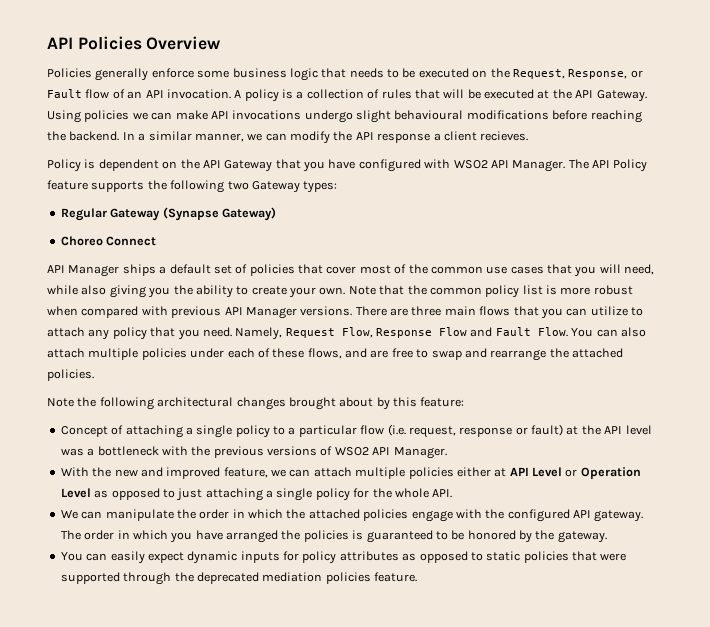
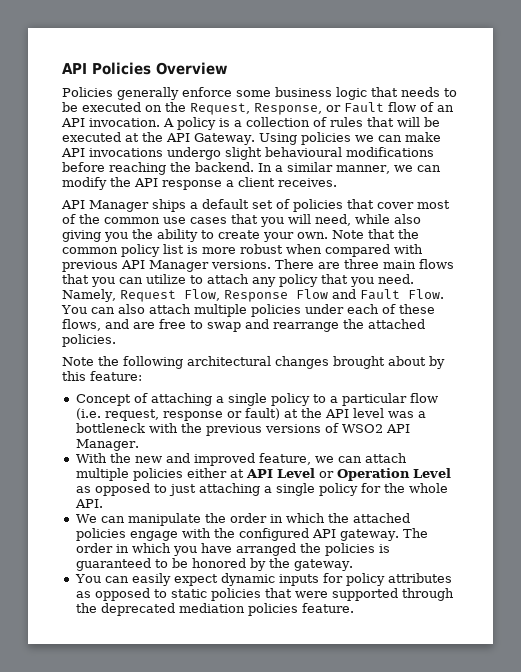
- In a similar manner, we can modify the API response a client recieves.
- Policy is dependent on the API Gateway that you have configured with WSO2 API Manager. The API Policy feature supports the following two Gateway types:
- Regular Gateway (Synapse Gateway)
- Choreo Connect
+ In a similar manner, we can modify the API response a client receives.

